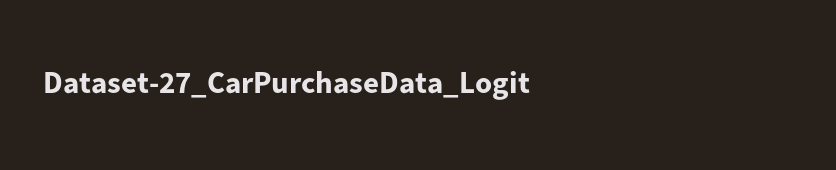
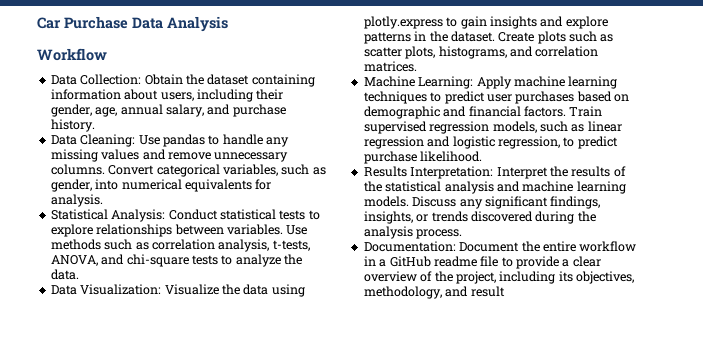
- Dataset-27_CarPurchaseData_Logit
+ Car Purchase Data Analysis
+ Workflow
+ Data Collection: Obtain the dataset containing information about users, including their gender, age, annual salary, and purchase history.
+ Data Cleaning: Use pandas to handle any missing values and remove unnecessary columns. Convert categorical variables, such as gender, into numerical equivalents for analysis.
+ Statistical Analysis: Conduct statistical tests to explore relationships between variables. Use methods such as correlation analysis, t-tests, ANOVA, and chi-square tests to analyze the data.
+ Data Visualization: Visualize the data using plotly.express to gain insights and explore patterns in the dataset. Create plots such as scatter plots, histograms, and correlation matrices.
+ Machine Learning: Apply machine learning techniques to predict user purchases based on demographic and financial factors. Train supervised regression models, such as linear regression and logistic regression, to predict purchase likelihood.
+ Results Interpretation: Interpret the results of the statistical analysis and machine learning models. Discuss any significant findings, insights, or trends discovered during the analysis process.
+ Documentation: Document the entire workflow in a GitHub readme file to provide a clear overview of the project, including its objectives, methodology, and result

